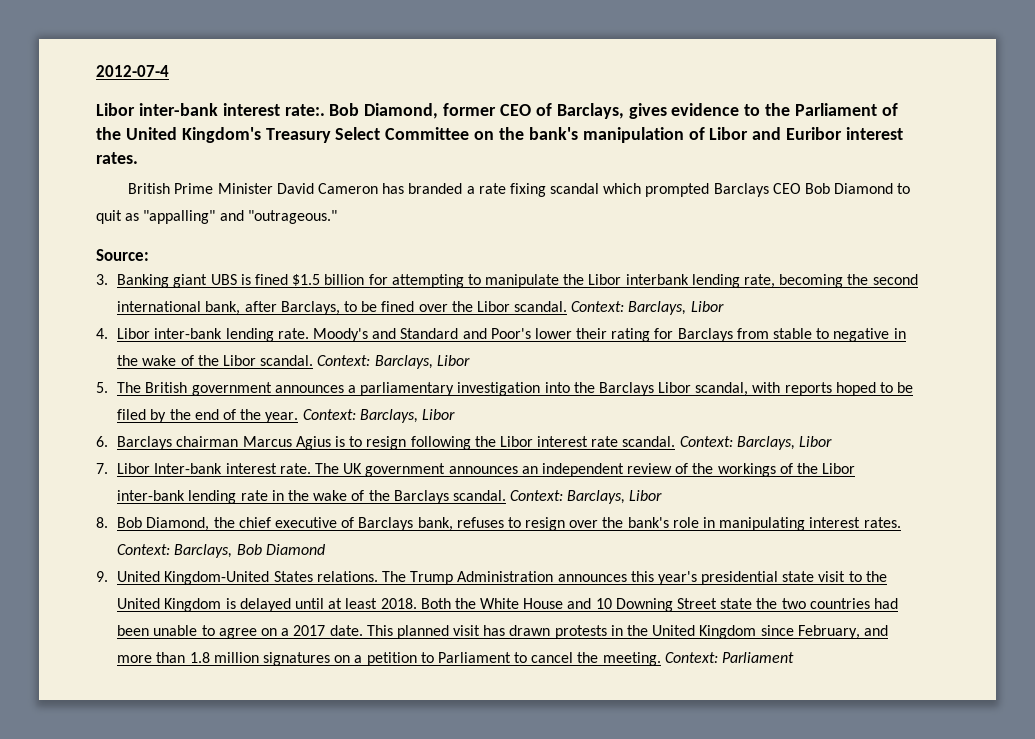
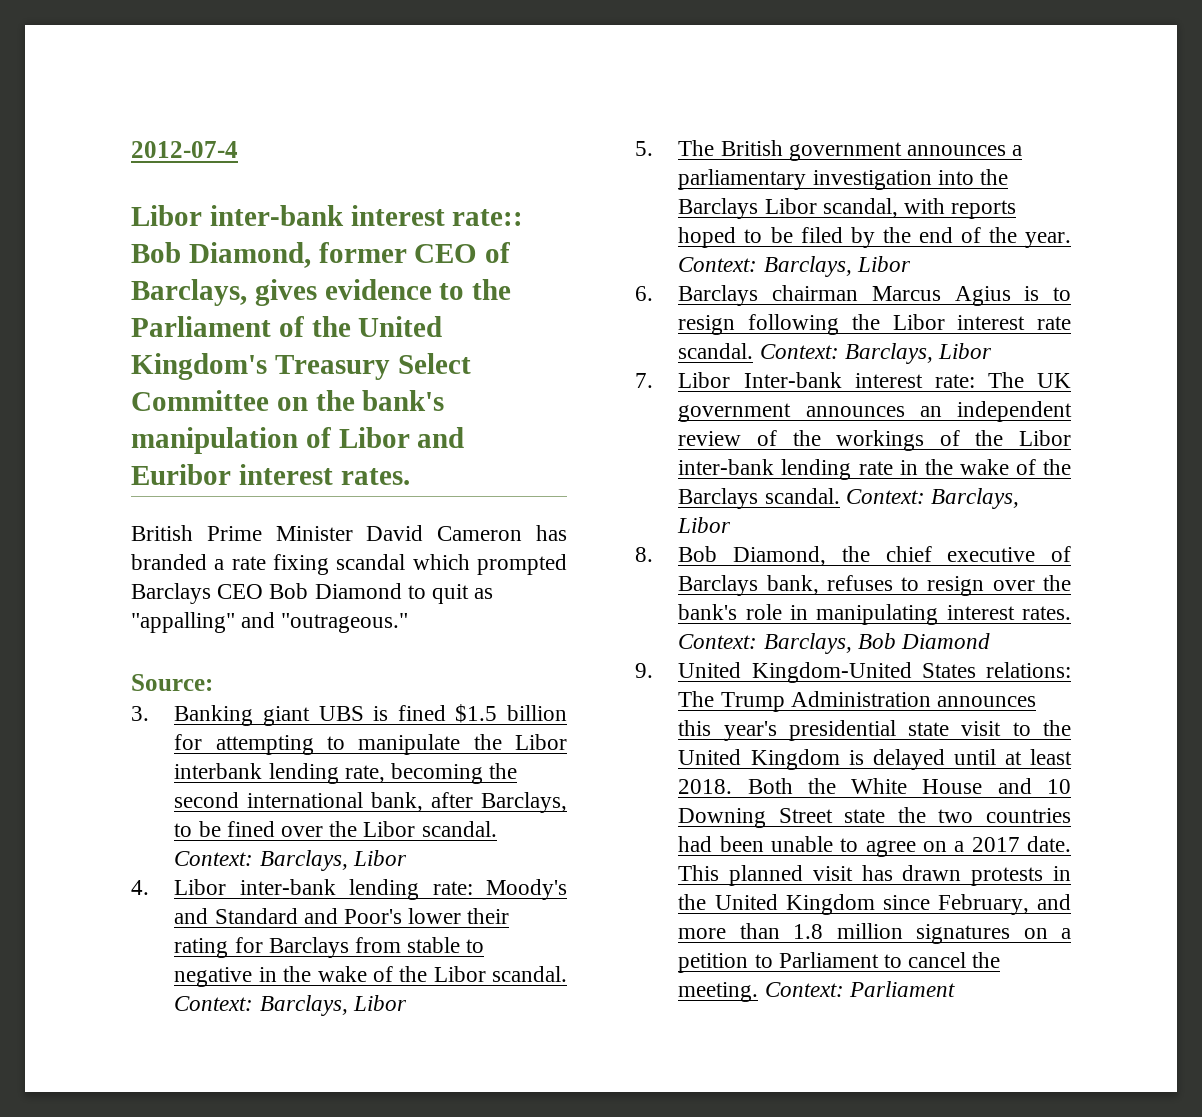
- Libor inter-bank interest rate:. Bob Diamond, former CEO of Barclays, gives evidence to the Parliament of the United Kingdom's Treasury Select Committee on the bank's manipulation of Libor and Euribor interest rates.
+ Libor inter-bank interest rate:: Bob Diamond, former CEO of Barclays, gives evidence to the Parliament of the United Kingdom's Treasury Select Committee on the bank's manipulation of Libor and Euribor interest rates.
- 4. Libor inter-bank lending rate. Moody's and Standard and Poor's lower their rating for Barclays from stable to negative in the wake of the Libor scandal.
+ 4. Libor inter-bank lending rate: Moody's and Standard and Poor's lower their rating for Barclays from stable to negative in the wake of the Libor scandal.
- 7. Libor Inter-bank interest rate. The UK government announces an independent review of the workings of the Libor inter-bank lending rate in the wake of the Barclays scandal.
+ 7. Libor Inter-bank interest rate: The UK government announces an independent review of the workings of the Libor inter-bank lending rate in the wake of the Barclays scandal.
- 9. United Kingdom-United States relations. The Trump Administration announces this year's presidential state visit to the United Kingdom is delayed until at least 2018.
+ 9. United Kingdom-United States relations: The Trump Administration announces this year's presidential state visit to the United Kingdom is delayed until at least 2018.

